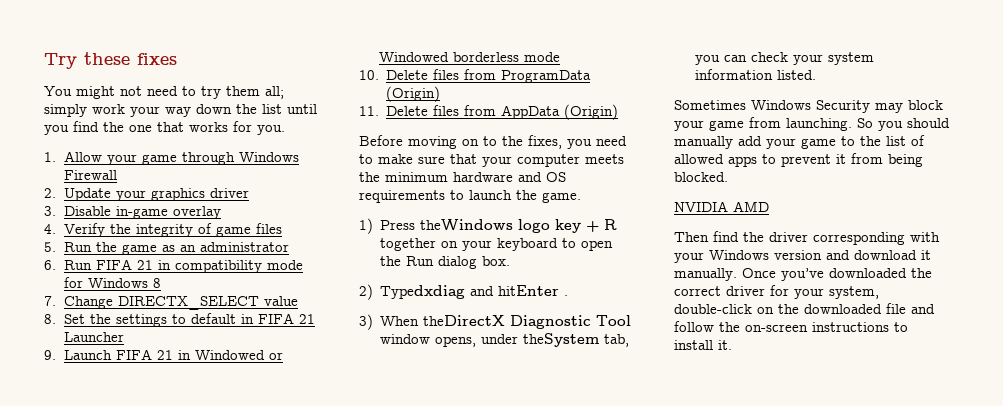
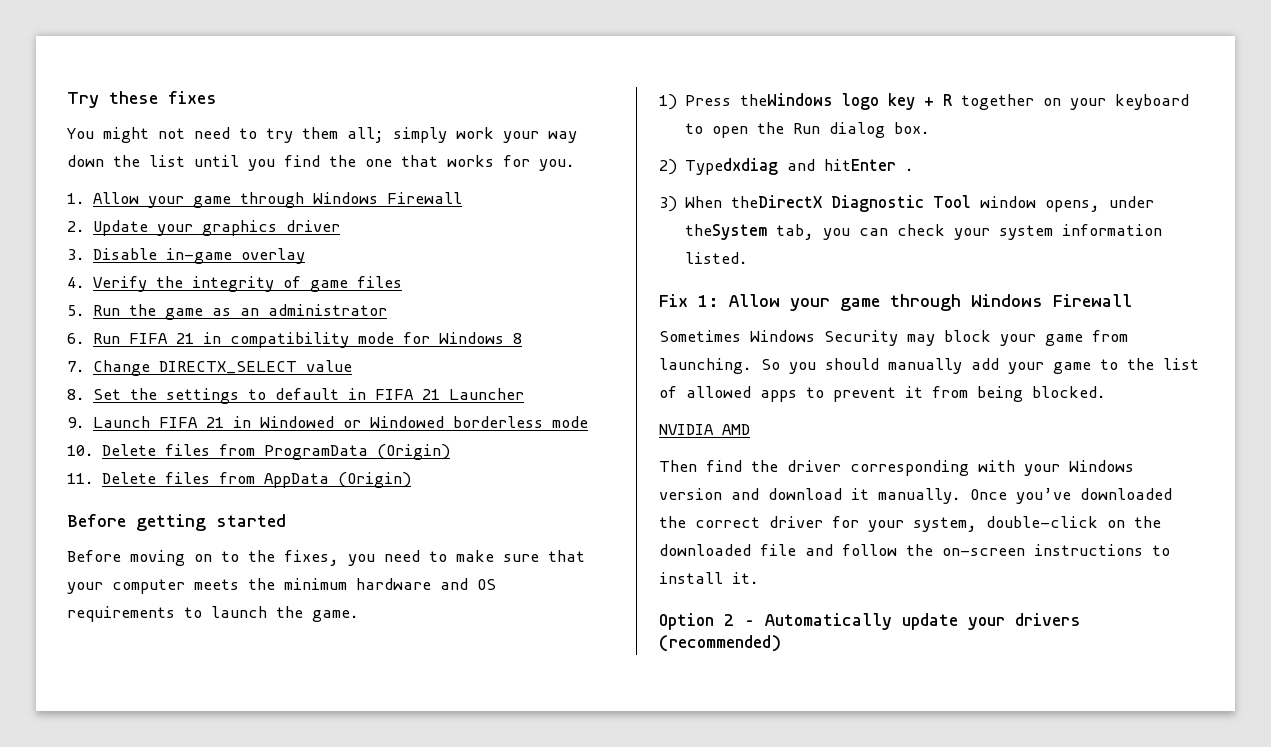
+ Before getting started
+ Fix 1: Allow your game through Windows Firewall
+ Option 2 – Automatically update your drivers (recommended)

